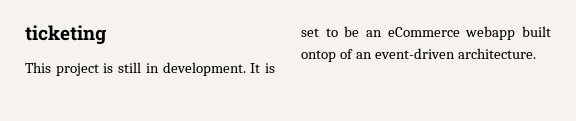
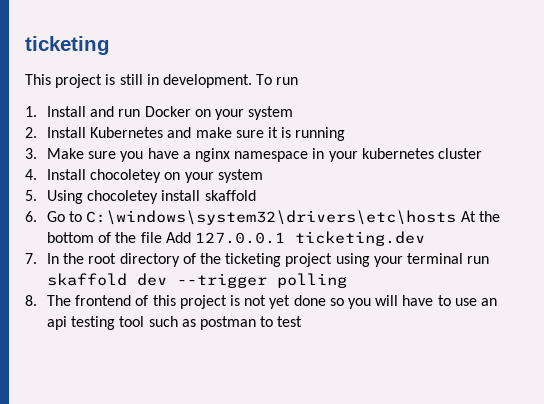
- It is set to be an eCommerce webapp built ontop of an event-driven architecture.
+ To run
+ 1. Install and run Docker on your system
+ 2. Install Kubernetes and make sure it is running
+ 3. Make sure you have a nginx namespace in your kubernetes cluster
+ 4. Install chocoletey on your system
+ 5. Using chocoletey install skaffold
+ 6. Go to C:\windows\system32\drivers\etc\hosts At the bottom of the file Add 127.0.0.1 ticketing.dev
+ 7. In the root directory of the ticketing project using your terminal run skaffold dev --trigger polling
+ 8. The frontend of this project is not yet done so you will have to use an api testing tool such as postman to test

